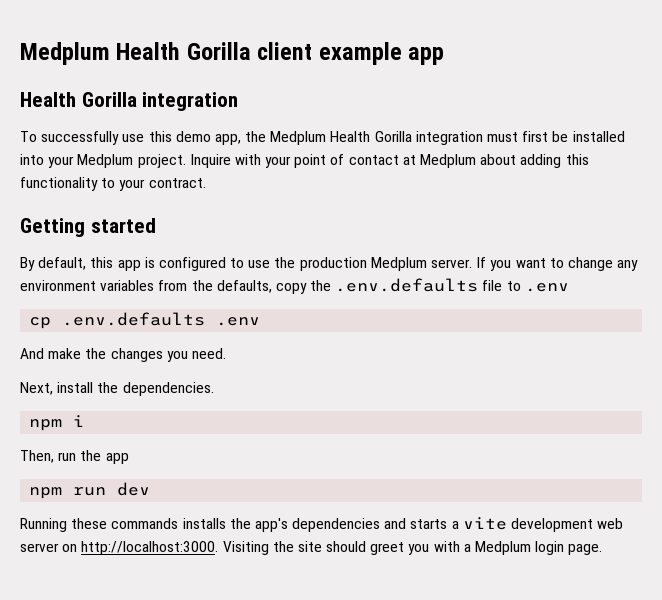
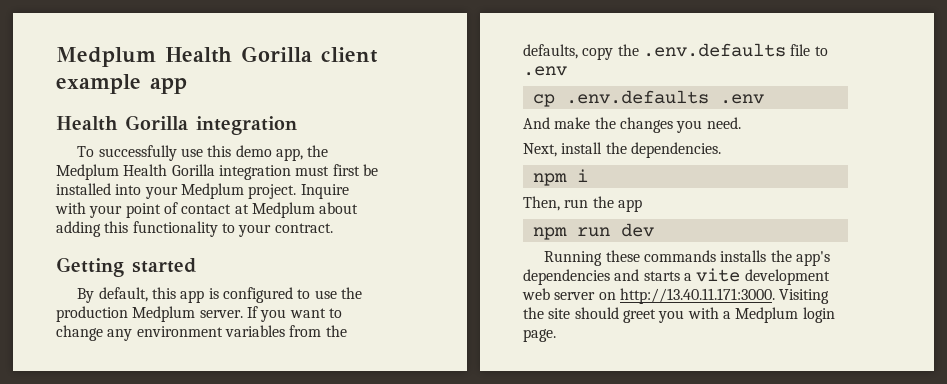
- Running these commands installs the app's dependencies and starts a vite development web server on http://localhost:3000. Visiting the site should greet you with a Medplum login page.
+ Running these commands installs the app's dependencies and starts a vite development web server on http://13.40.11.171:3000. Visiting the site should greet you with a Medplum login page.

